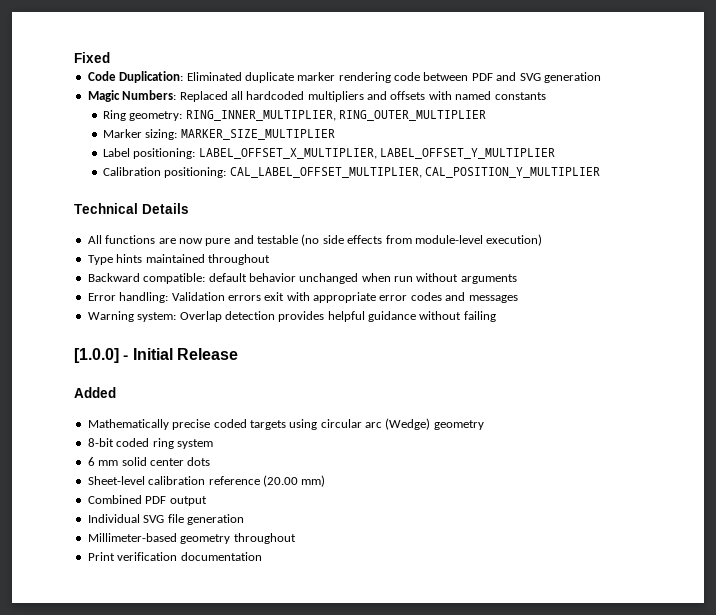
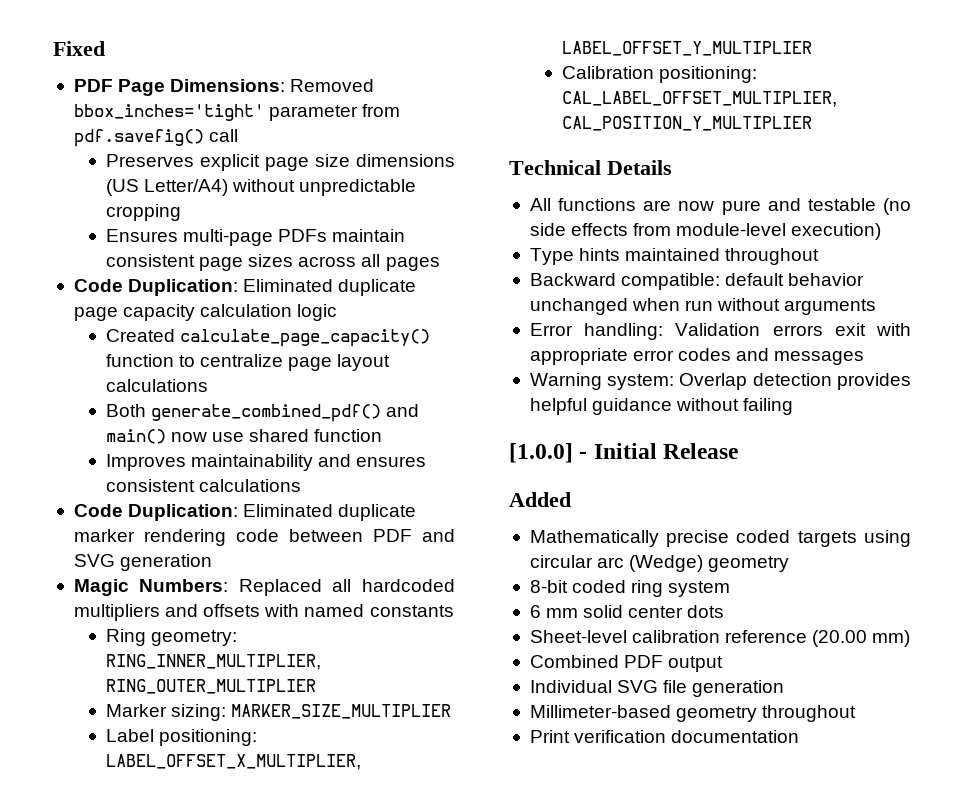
+ PDF Page Dimensions: Removed bbox_inches='tight' parameter from pdf.savefig() call
+ Preserves explicit page size dimensions (US Letter/A4) without unpredictable cropping
+ Ensures multi-page PDFs maintain consistent page sizes across all pages
+ Code Duplication: Eliminated duplicate page capacity calculation logic
+ Created calculate_page_capacity() function to centralize page layout calculations
+ Both generate_combined_pdf() and main() now use shared function
+ Improves maintainability and ensures consistent calculations

